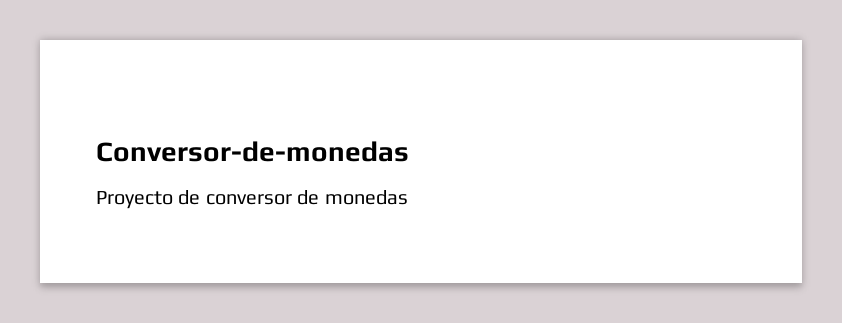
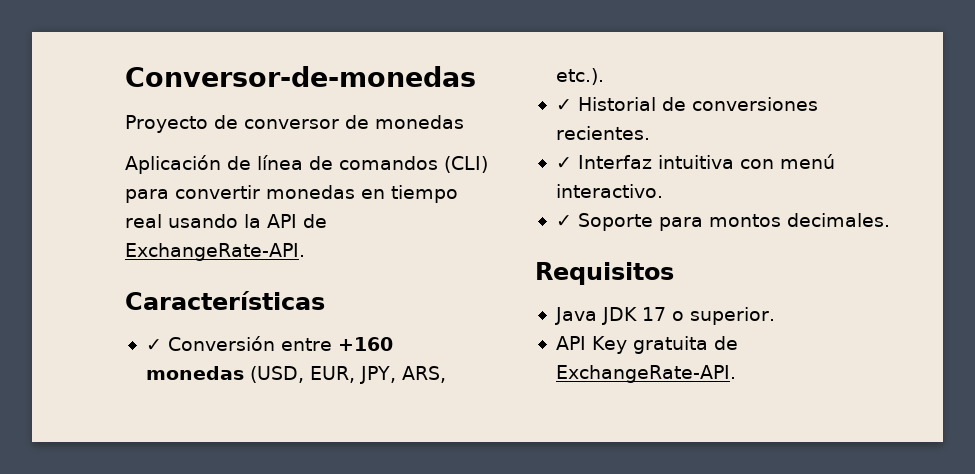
+ Aplicación de línea de comandos (CLI) para convertir monedas en tiempo real usando la API de ExchangeRate-API.
+ Características
+ ✓ Conversión entre +160 monedas (USD, EUR, JPY, ARS, etc.).
+ ✓ Historial de conversiones recientes.
+ ✓ Interfaz intuitiva con menú interactivo.
+ ✓ Soporte para montos decimales.
+ Requisitos
+ Java JDK 17 o superior.
+ API Key gratuita de ExchangeRate-API.

